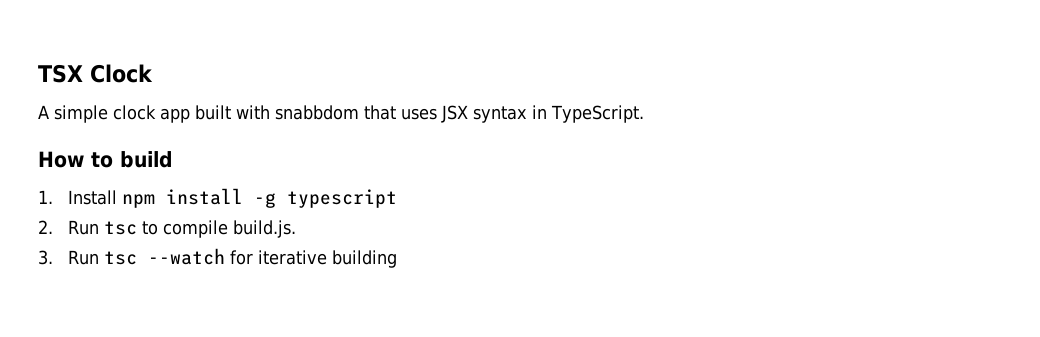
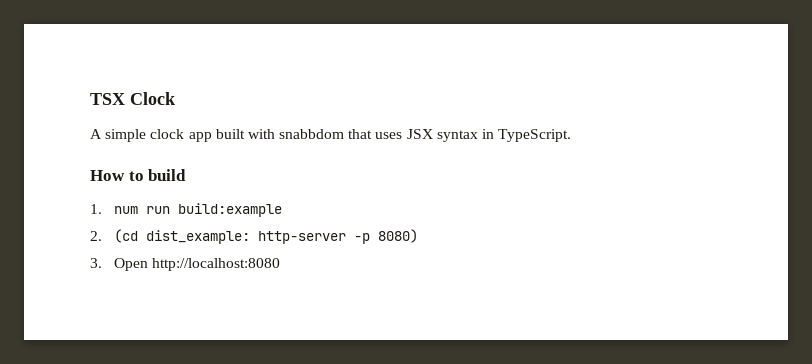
- 1. Install npm install -g typescript
- 2. Run tsc to compile build.js.
- 3. Run tsc --watch for iterative building
+ 1. num run build:example
+ 2. (cd dist_example: http-server -p 8080)
+ 3. Open http://localhost:8080

